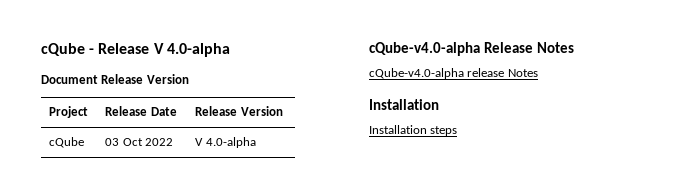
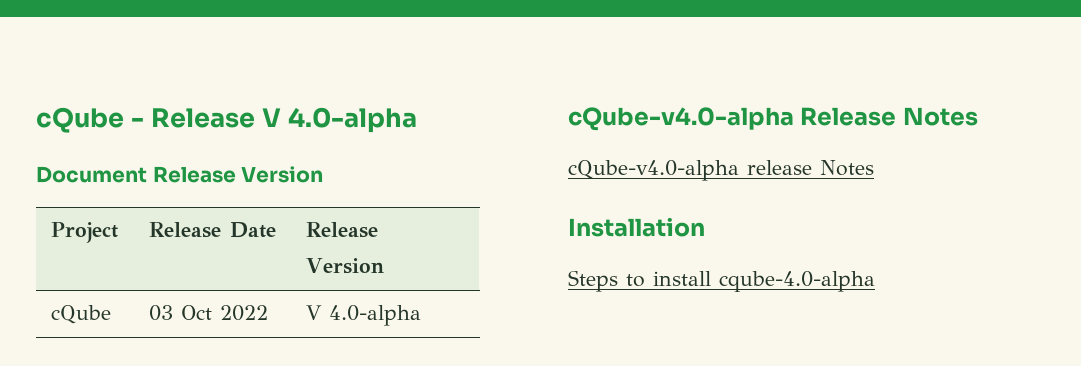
- Installation steps
+ Steps to install cqube-4.0-alpha

